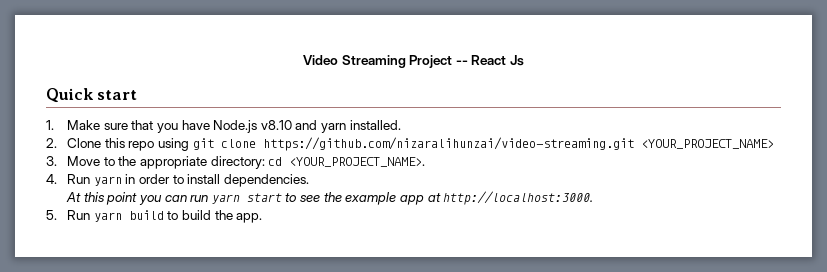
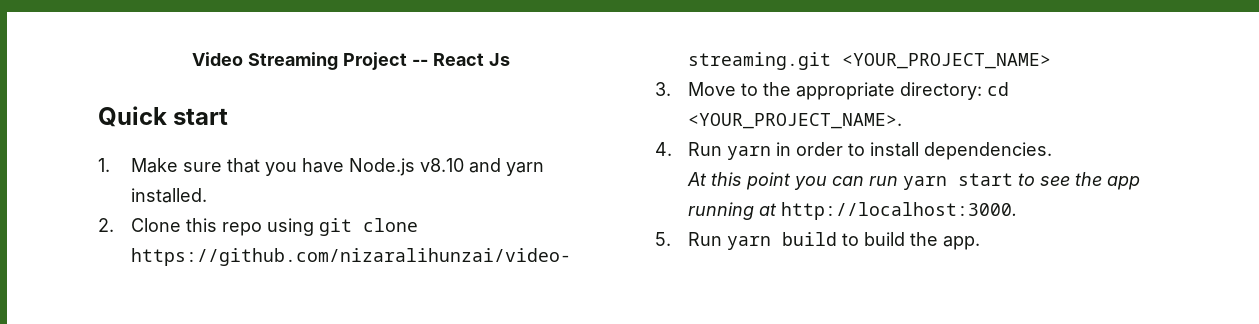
- At this point you can run yarn start to see the example app at http://localhost:3000.
+ At this point you can run yarn start to see the app running at http://localhost:3000.

